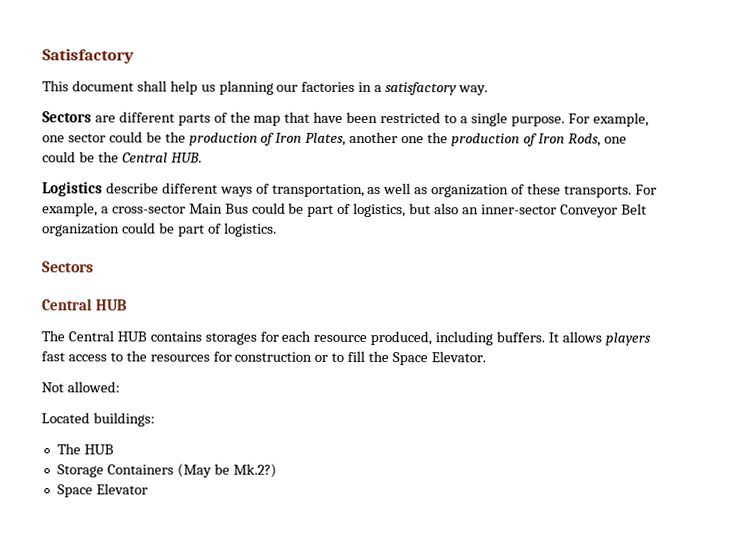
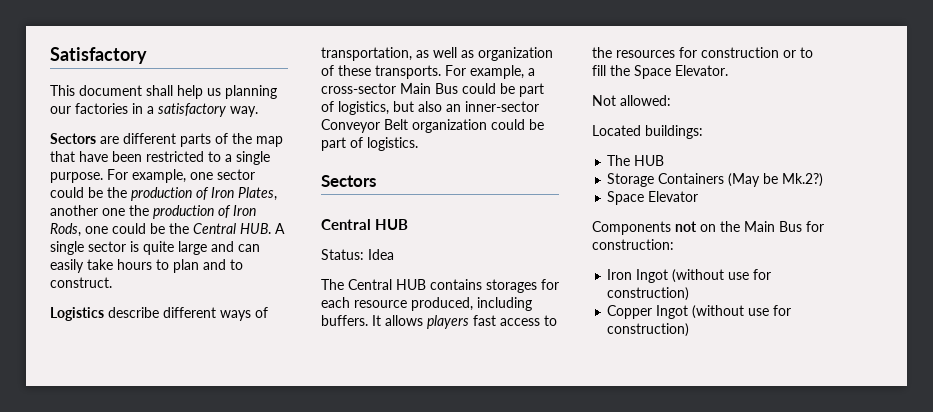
- For example, one sector could be the production of Iron Plates, another one the production of Iron Rods, one could be the Central HUB.
+ For example, one sector could be the production of Iron Plates, another one the production of Iron Rods, one could be the Central HUB. A single sector is quite large and can easily take hours to plan and to construct.
+ Status: Idea
+ Components not on the Main Bus for construction:
+ Iron Ingot (without use for construction)
+ Copper Ingot (without use for construction)

